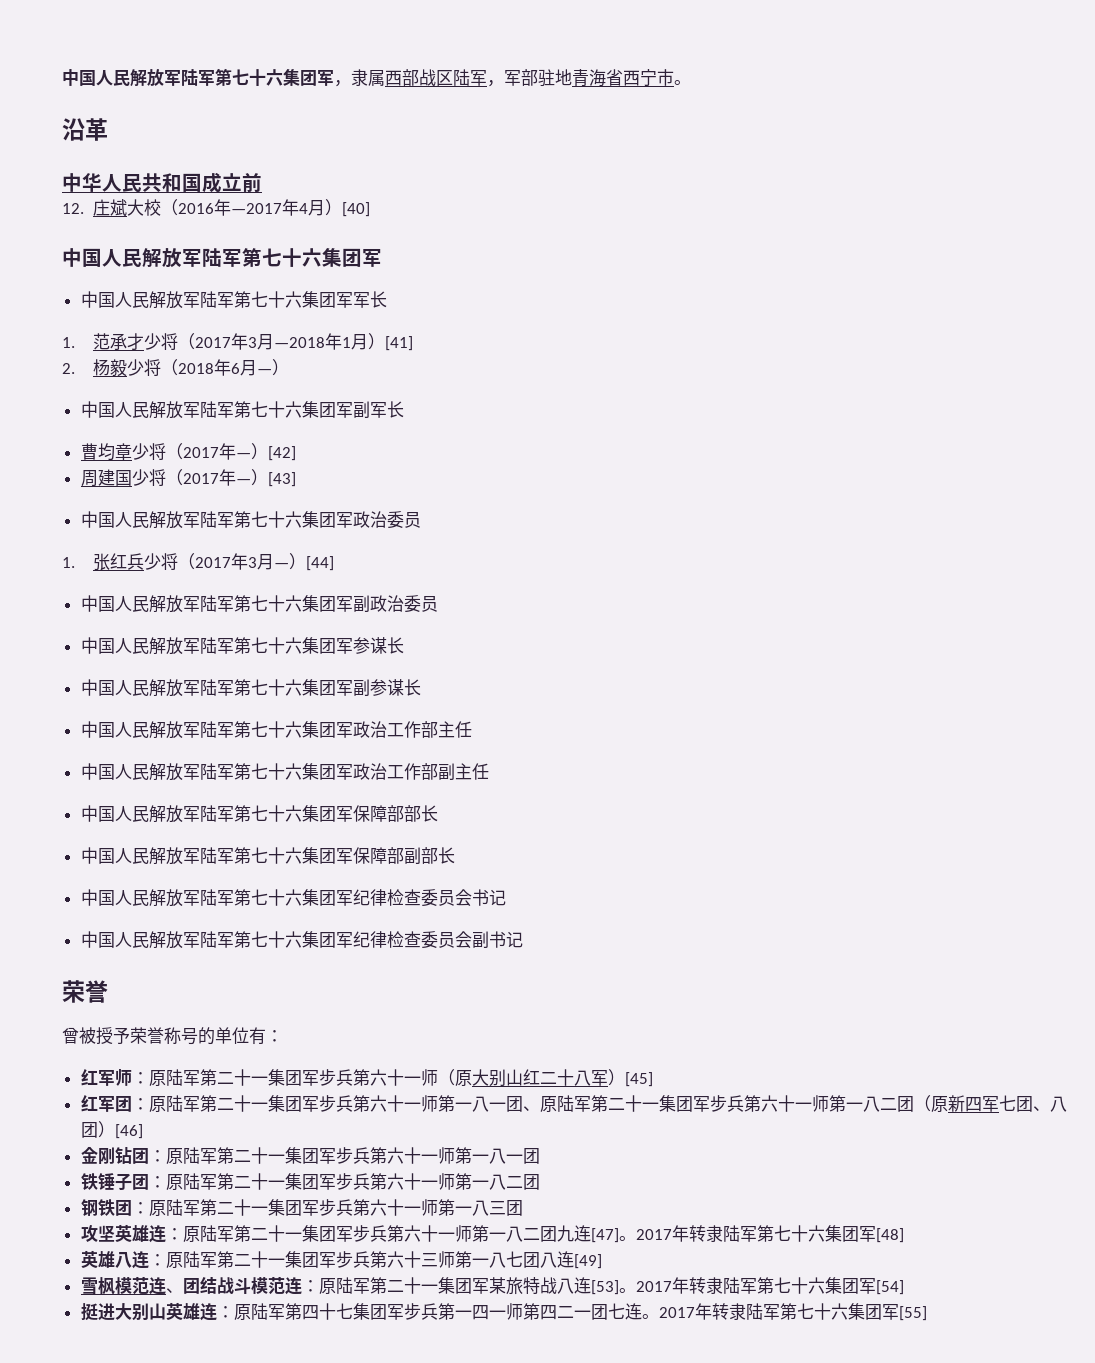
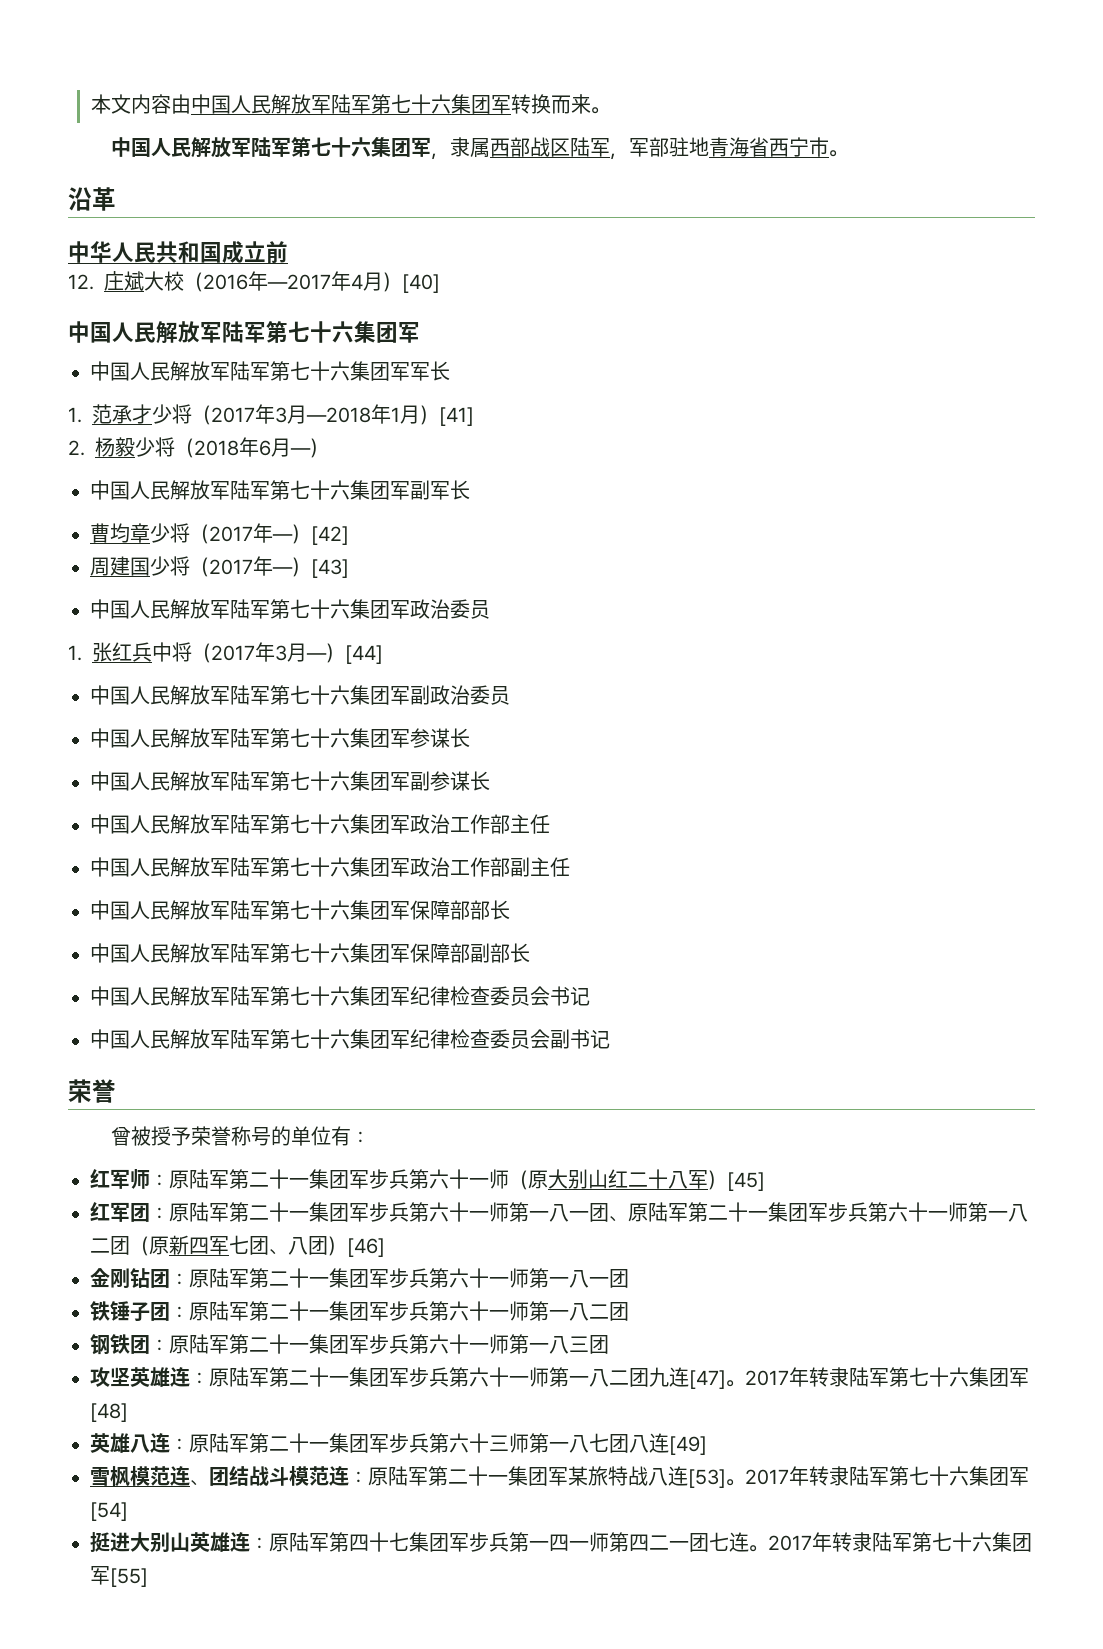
+ 本文内容由中国人民解放军陆军第七十六集团军转换而来。
- 1.张红兵少将（2017年3月—）[44]
+ 1.张红兵中将（2017年3月—）[44]

